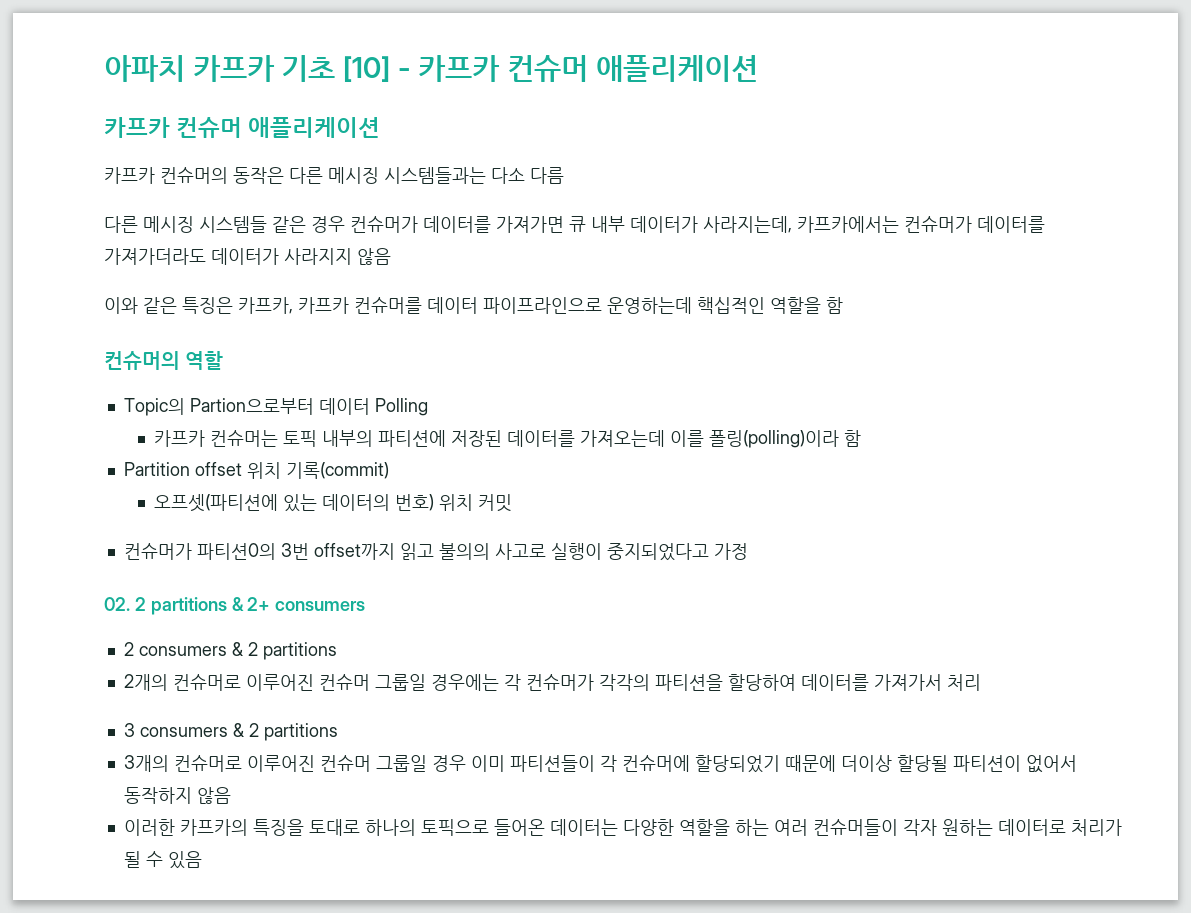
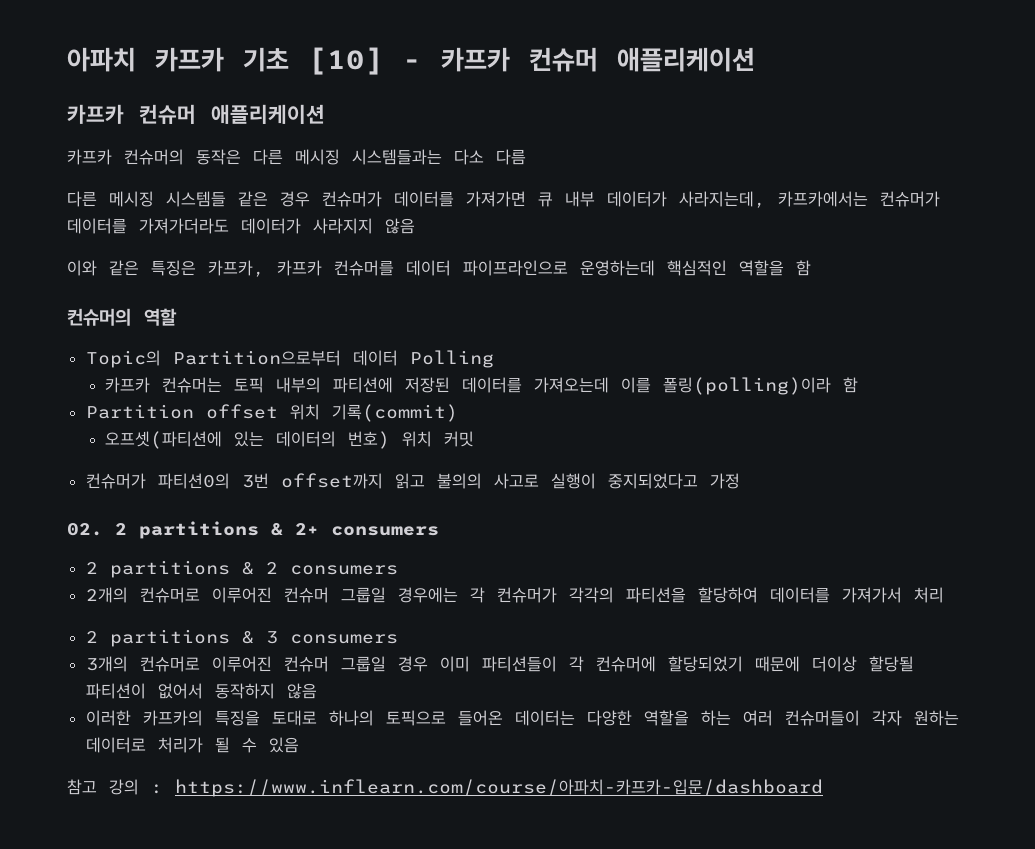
- 이와 같은 특징은 카프카, 카프카 컨슈머를 데이터 파이프라인으로 운영하는데 핵십적인 역할을 함
+ 이와 같은 특징은 카프카, 카프카 컨슈머를 데이터 파이프라인으로 운영하는데 핵심적인 역할을 함
- Topic의 Partion으로부터 데이터 Polling
+ Topic의 Partition으로부터 데이터 Polling
- 2 consumers & 2 partitions
+ 2 partitions & 2 consumers
- 3 consumers & 2 partitions
+ 2 partitions & 3 consumers
+ 참고 강의 : https://www.inflearn.com/course/아파치-카프카-입문/dashboard

